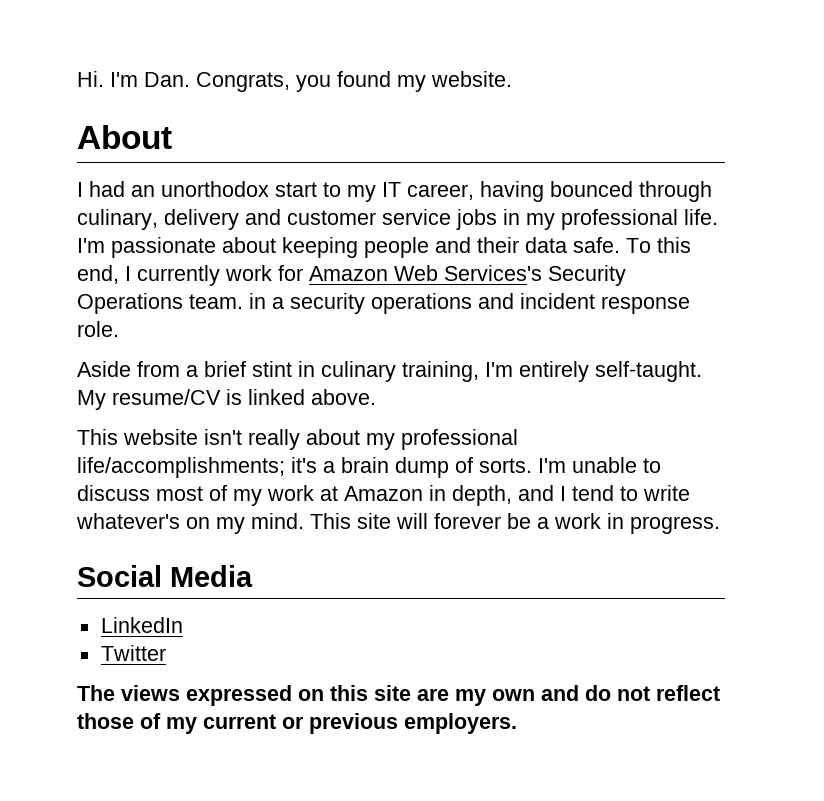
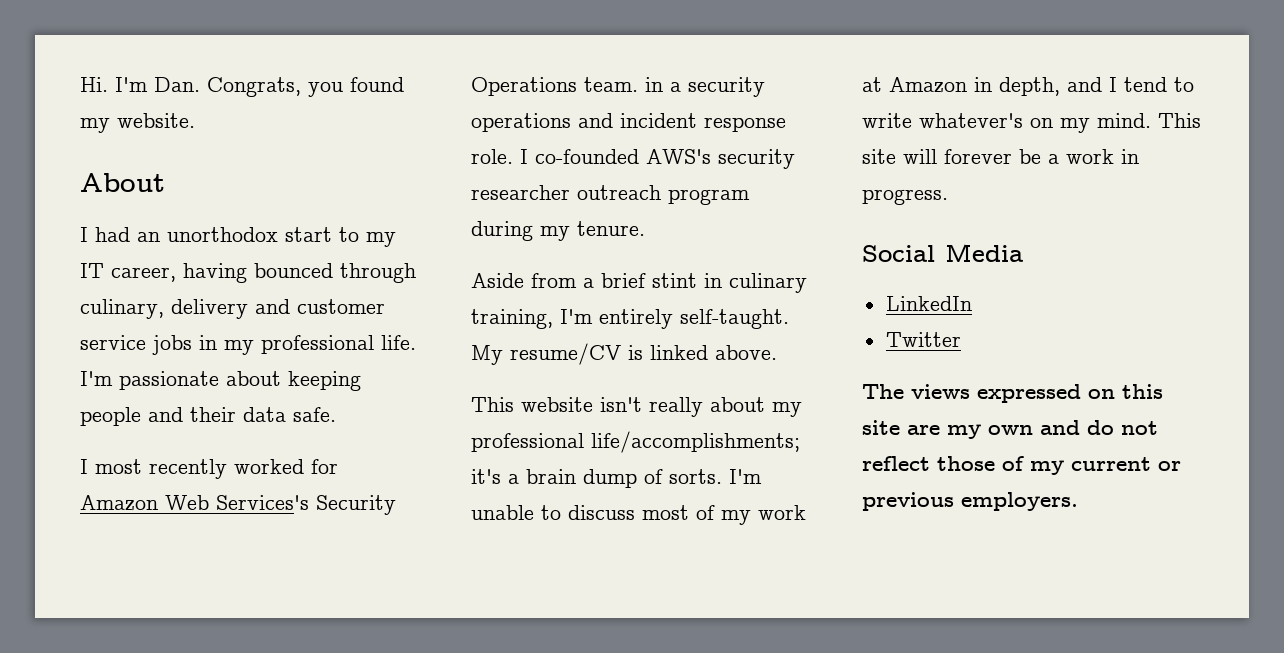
- I'm passionate about keeping people and their data safe. To this end, I currently work for Amazon Web Services's Security Operations team. in a security operations and incident response role.
+ I'm passionate about keeping people and their data safe.
+ I most recently worked for Amazon Web Services's Security Operations team. in a security operations and incident response role. I co-founded AWS's security researcher outreach program during my tenure.

